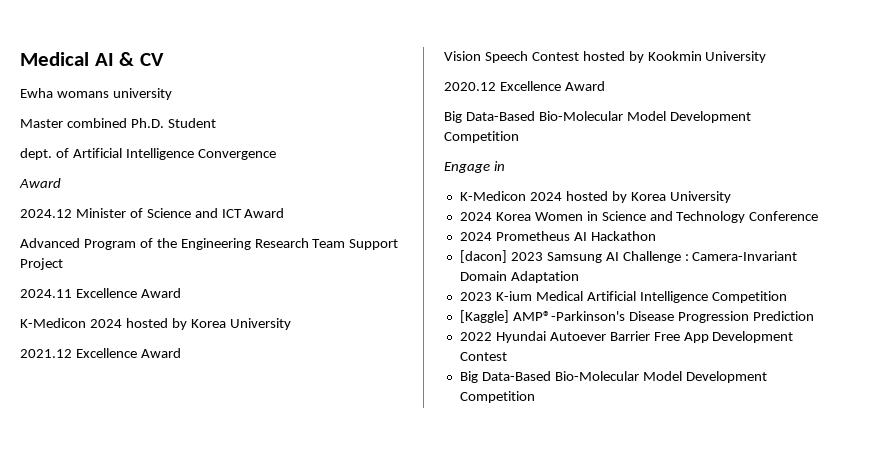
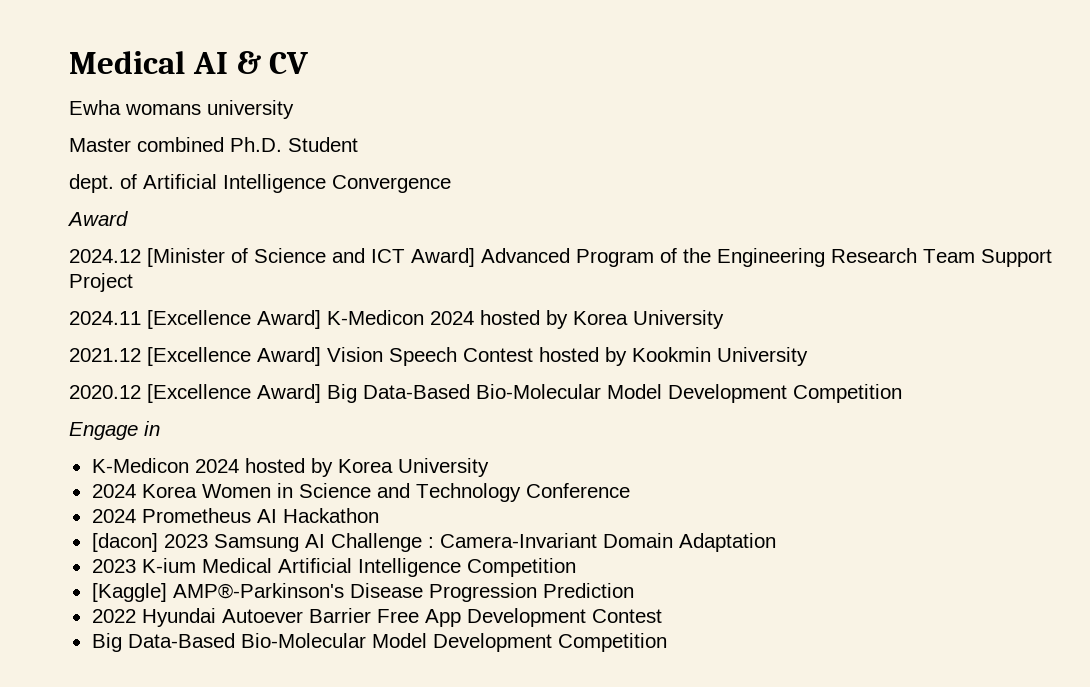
- 2024.12 Minister of Science and ICT Award
- Advanced Program of the Engineering Research Team Support Project
+ 2024.12 [Minister of Science and ICT Award] Advanced Program of the Engineering Research Team Support Project
- 2024.11 Excellence Award
- K-Medicon 2024 hosted by Korea University
+ 2024.11 [Excellence Award] K-Medicon 2024 hosted by Korea University
- 2021.12 Excellence Award
- Vision Speech Contest hosted by Kookmin University
+ 2021.12 [Excellence Award] Vision Speech Contest hosted by Kookmin University
- 2020.12 Excellence Award
- Big Data-Based Bio-Molecular Model Development Competition
+ 2020.12 [Excellence Award] Big Data-Based Bio-Molecular Model Development Competition

